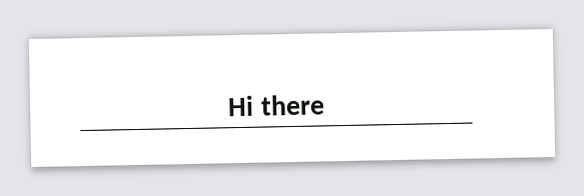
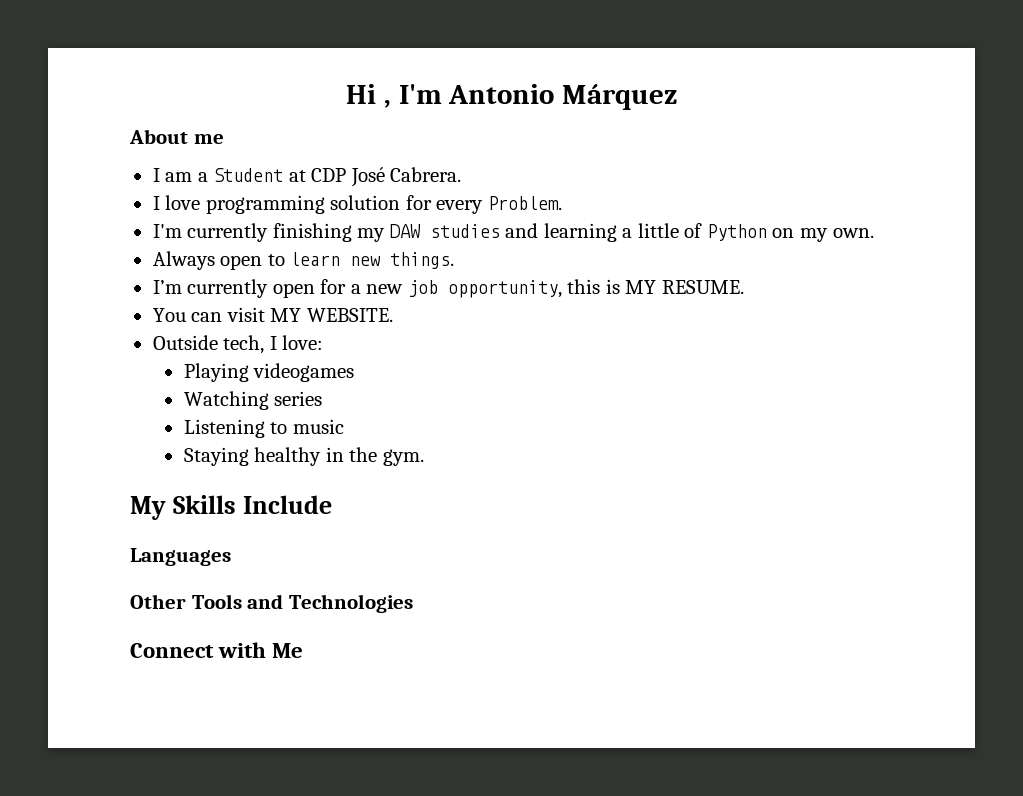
- Hi there
+ Hi , I'm Antonio Márquez
+ About me
+ I am a Student at CDP José Cabrera.
+ I love programming solution for every Problem.
+ I'm currently finishing my DAW studies and learning a little of Python on my own.
+ Always open to learn new things.
+ I’m currently open for a new job opportunity, this is MY RESUME.
+ You can visit MY WEBSITE.
+ Outside tech, I love:
+ Playing videogames
+ Watching series
+ Listening to music
+ Staying healthy in the gym.
+ My Skills Include
+ Languages
+ Other Tools and Technologies
+ Connect with Me

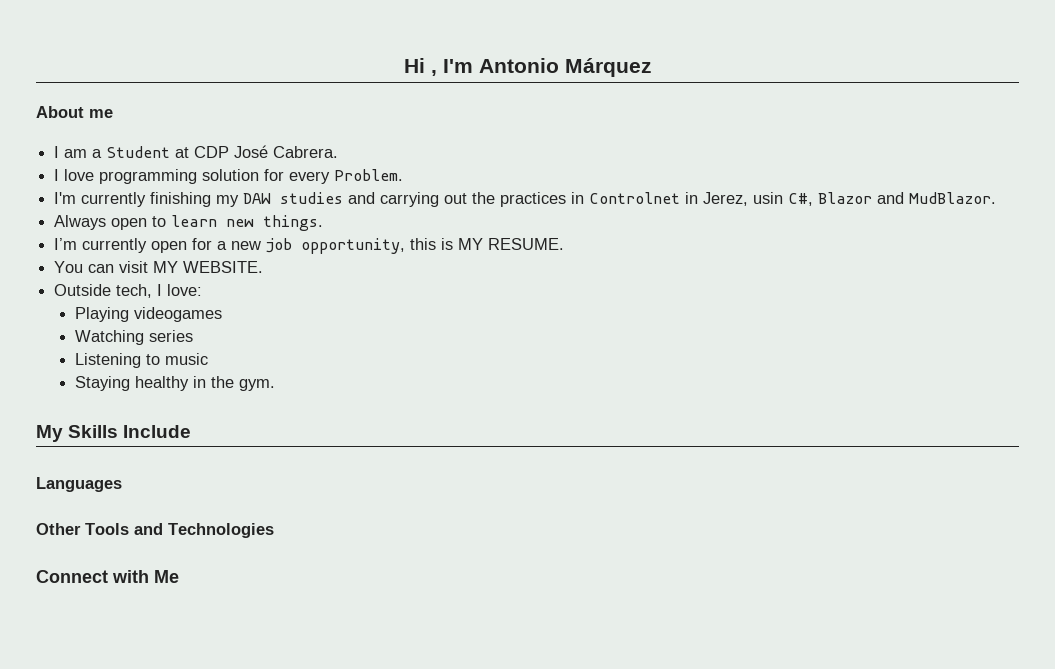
- I'm currently finishing my DAW studies and learning a little of Python on my own.
+ I'm currently finishing my DAW studies and carrying out the practices in Controlnet in Jerez, usin C#, Blazor and MudBlazor.

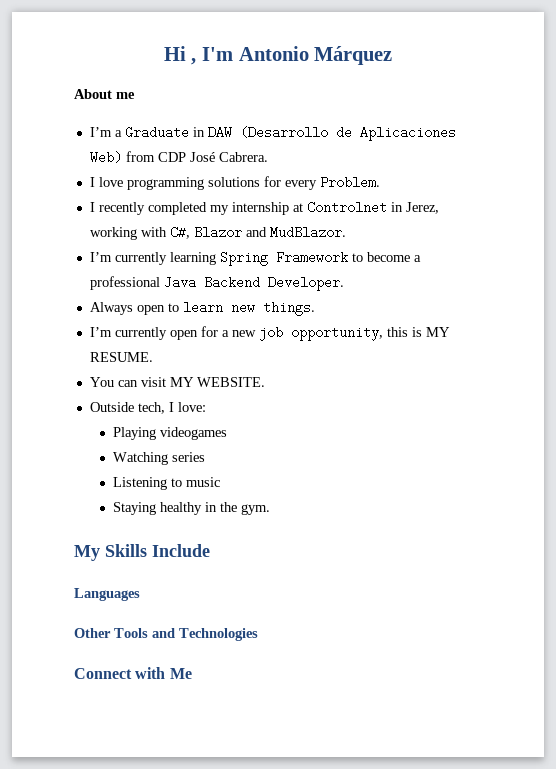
- I am a Student at CDP José Cabrera.
+ I’m a Graduate in DAW (Desarrollo de Aplicaciones Web) from CDP José Cabrera.
- I love programming solution for every Problem.
+ I love programming solutions for every Problem.
- I'm currently finishing my DAW studies and carrying out the practices in Controlnet in Jerez, usin C#, Blazor and MudBlazor.
+ I recently completed my internship at Controlnet in Jerez, working with C#, Blazor and MudBlazor.
+ I’m currently learning Spring Framework to become a professional Java Backend Developer.

